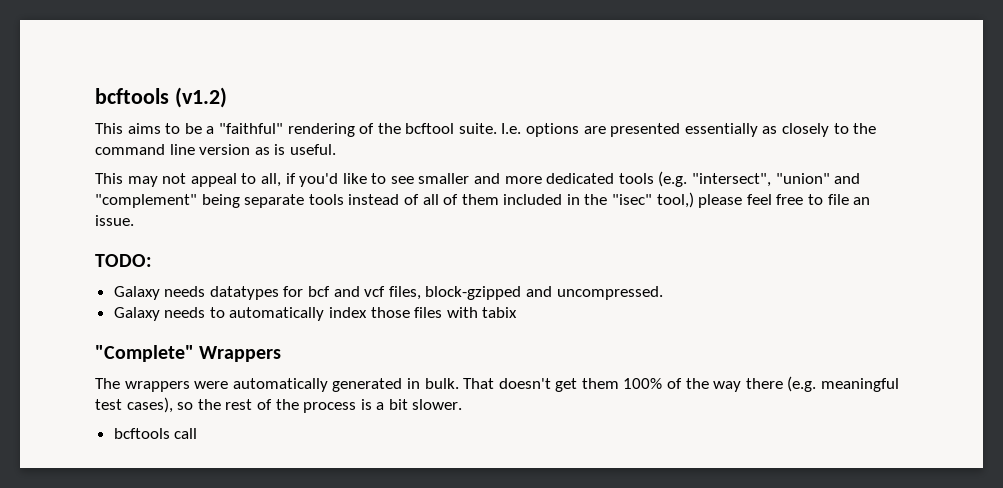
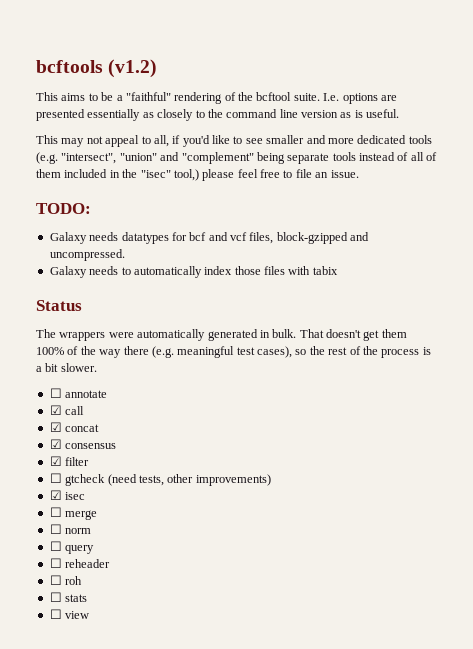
- "Complete" Wrappers
+ Status
- bcftools call
+ ☐ annotate
+ ☑ call
+ ☑ concat
+ ☑ consensus
+ ☑ filter
+ ☐ gtcheck (need tests, other improvements)
+ ☑ isec
+ ☐ merge
+ ☐ norm
+ ☐ query
+ ☐ reheader
+ ☐ roh
+ ☐ stats
+ ☐ view

